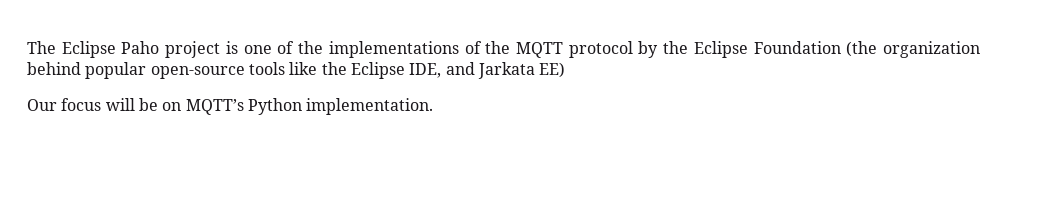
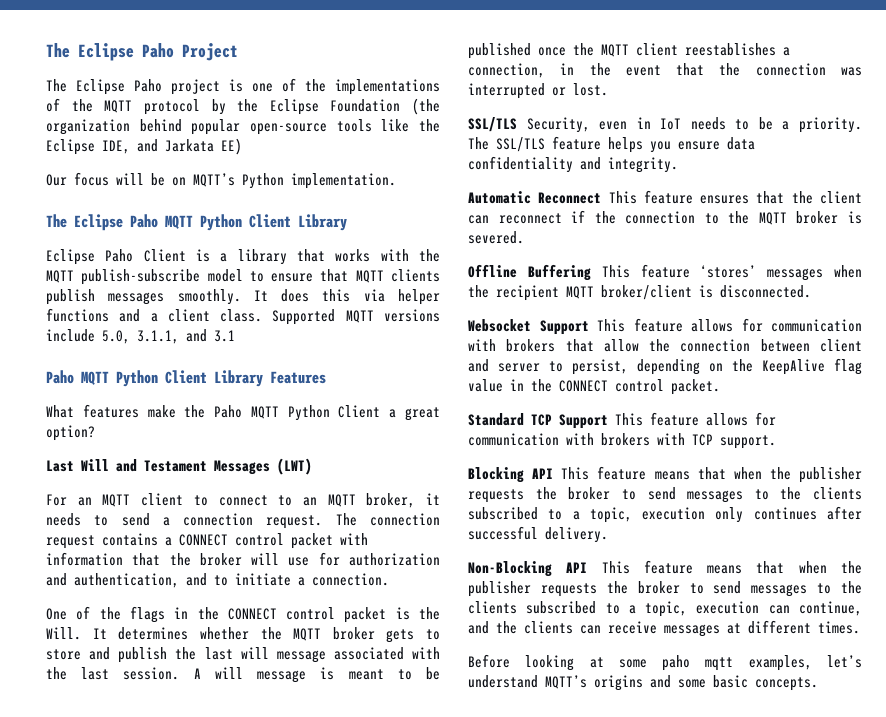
+ The Eclipse Paho Project
+ The Eclipse Paho MQTT Python Client Library
+ Eclipse Paho Client is a library that works with the MQTT publish-subscribe model to ensure that MQTT clients publish messages smoothly. It does this via helper functions and a client class. Supported MQTT versions include 5.0, 3.1.1, and 3.1
+ Paho MQTT Python Client Library Features
+ What features make the Paho MQTT Python Client a great option?
+ Last Will and Testament Messages (LWT)
+ For an MQTT client to connect to an MQTT broker, it needs to send a connection request. The connection request contains a CONNECT control packet with information that the broker will use for authorization and authentication, and to initiate a connection.
+ One of the flags in the CONNECT control packet is the Will. It determines whether the MQTT broker gets to store and publish the last will message associated with the last session. A will message is meant to be published once the MQTT client reestablishes a connection, in the event that the connection was interrupted or lost.
+ SSL/TLS Security, even in IoT needs to be a priority. The SSL/TLS feature helps you ensure data confidentiality and integrity.
+ Automatic Reconnect This feature ensures that the client can reconnect if the connection to the MQTT broker is severed.
+ Offline Buffering This feature ‘stores’ messages when the recipient MQTT broker/client is disconnected.
+ Websocket Support This feature allows for communication with brokers that allow the connection between client and server to persist, depending on the KeepAlive flag value in the CONNECT control packet.
+ Standard TCP Support This feature allows for communication with brokers with TCP support.
+ Blocking API This feature means that when the publisher requests the broker to send messages to the clients subscribed to a topic, execution only continues after successful delivery.
+ Non-Blocking API This feature means that when the publisher requests the broker to send messages to the clients subscribed to a topic, execution can continue, and the clients can receive messages at different times.
+ Before looking at some paho mqtt examples, let’s understand MQTT’s origins and some basic concepts.

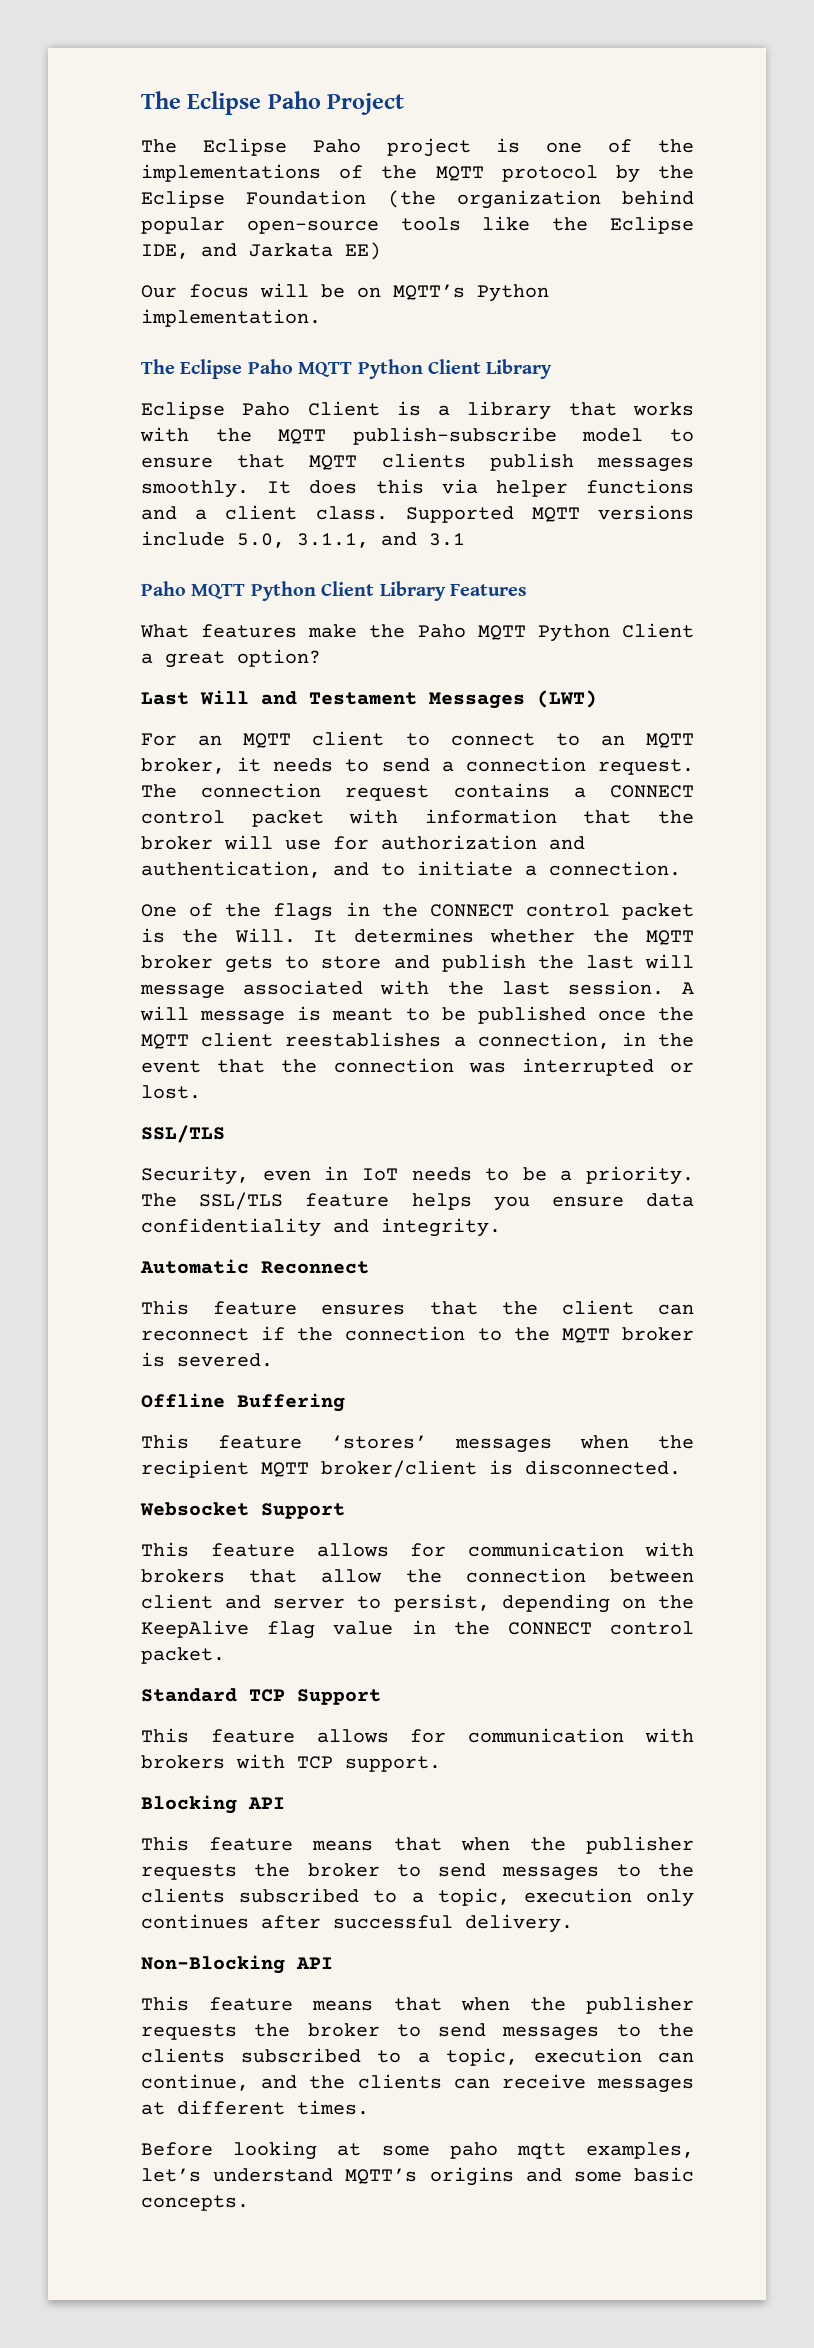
  A will message is meant to be published once the MQTT client reestablishes a connection, in the event that the connection was interrupted or lost.
- SSL/TLS Security, even in IoT needs to be a priority.
+ SSL/TLS
+ Security, even in IoT needs to be a priority.
- Automatic Reconnect This feature ensures that the client can reconnect if the connection to the MQTT broker is severed.
+ Automatic Reconnect
+ This feature ensures that the client can reconnect if the connection to the MQTT broker is severed.
- Offline Buffering This feature ‘stores’ messages when the recipient MQTT broker/client is disconnected.
+ Offline Buffering
+ This feature ‘stores’ messages when the recipient MQTT broker/client is disconnected.
- Websocket Support This feature allows for communication with brokers that allow the connection between client and server to persist, depending on the KeepAlive flag value in the CONNECT control packet.
+ Websocket Support
+ This feature allows for communication with brokers that allow the connection between client and server to persist, depending on the KeepAlive flag value in the CONNECT control packet.
- Standard TCP Support This feature allows for communication with brokers with TCP support.
+ Standard TCP Support
+ This feature allows for communication with brokers with TCP support.
- Blocking API This feature means that when the publisher requests the broker to send messages to the clients subscribed to a topic, execution only continues after successful delivery.
+ Blocking API
+ This feature means that when the publisher requests the broker to send messages to the clients subscribed to a topic, execution only continues after successful delivery.
- Non-Blocking API This feature means that when the publisher requests the broker to send messages to the clients subscribed to a topic, execution can continue, and the clients can receive messages at different times.
+ Non-Blocking API
+ This feature means that when the publisher requests the broker to send messages to the clients subscribed to a topic, execution can continue, and the clients can receive messages at different times.

